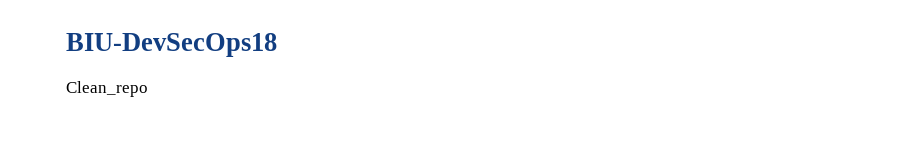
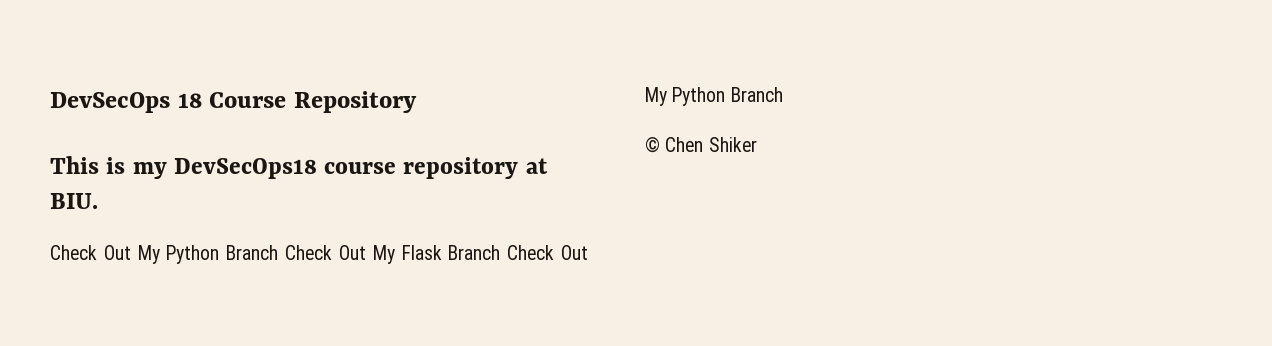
- BIU-DevSecOps18
- Clean_repo
+ DevSecOps 18 Course Repository
+ This is my DevSecOps18 course repository at BIU.
+ Check Out My Python Branch Check Out My Flask Branch Check Out My Python Branch
+ © Chen Shiker

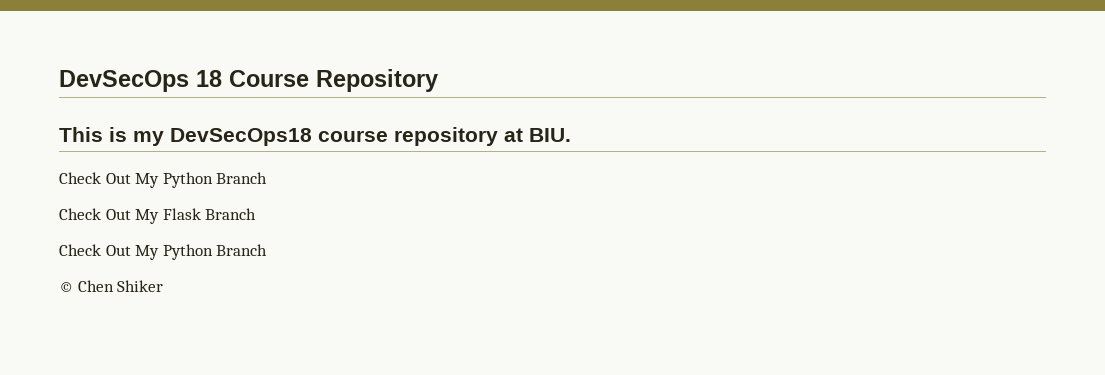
  This is my DevSecOps18 course repository at BIU.
- Check Out My Python Branch Check Out My Flask Branch Check Out My Python Branch
+ Check Out My Python Branch
+ Check Out My Flask Branch
+ Check Out My Python Branch

